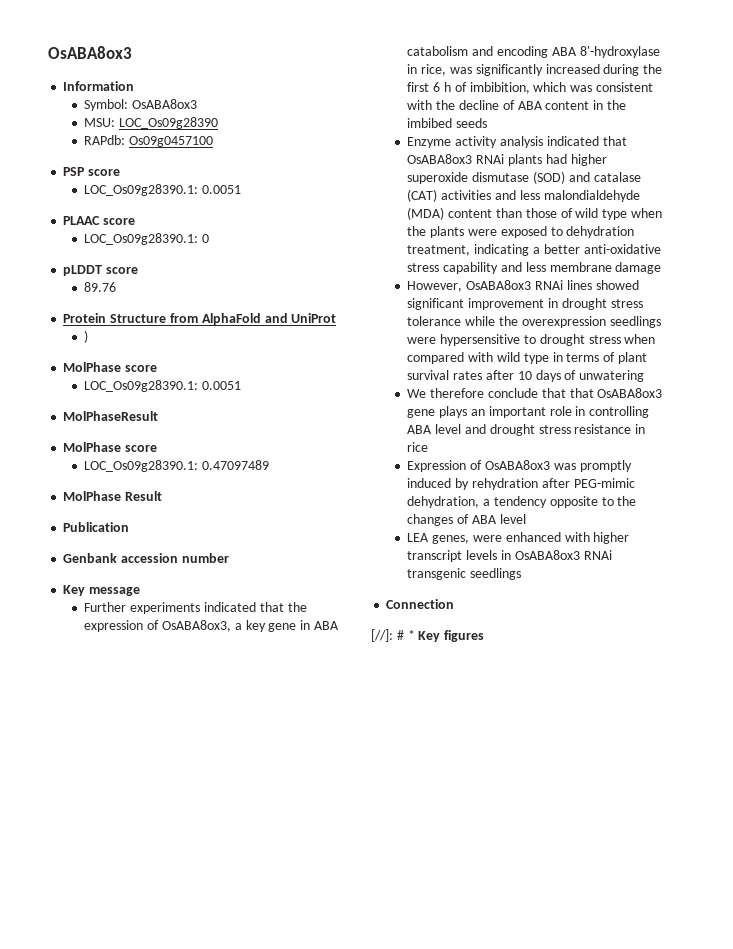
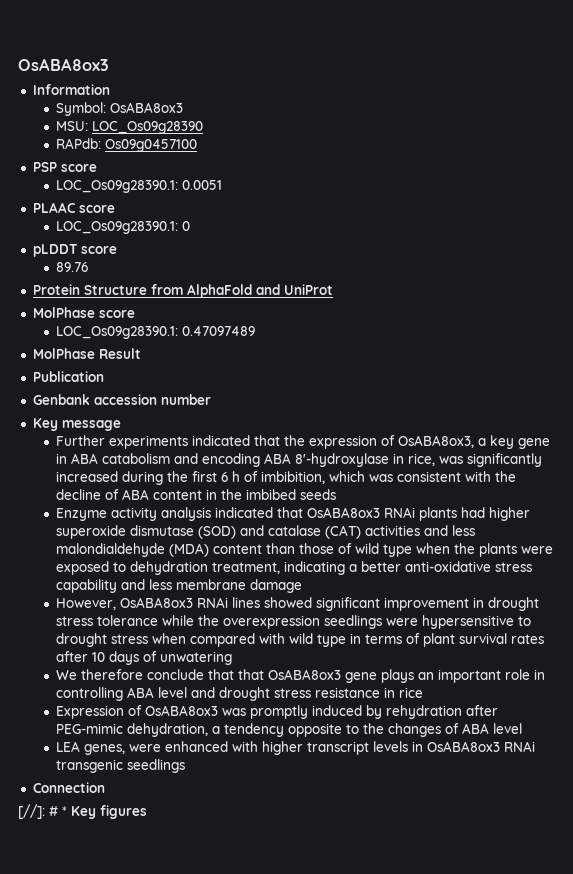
- )
- MolPhase score
- LOC_Os09g28390.1: 0.0051
- MolPhaseResult

